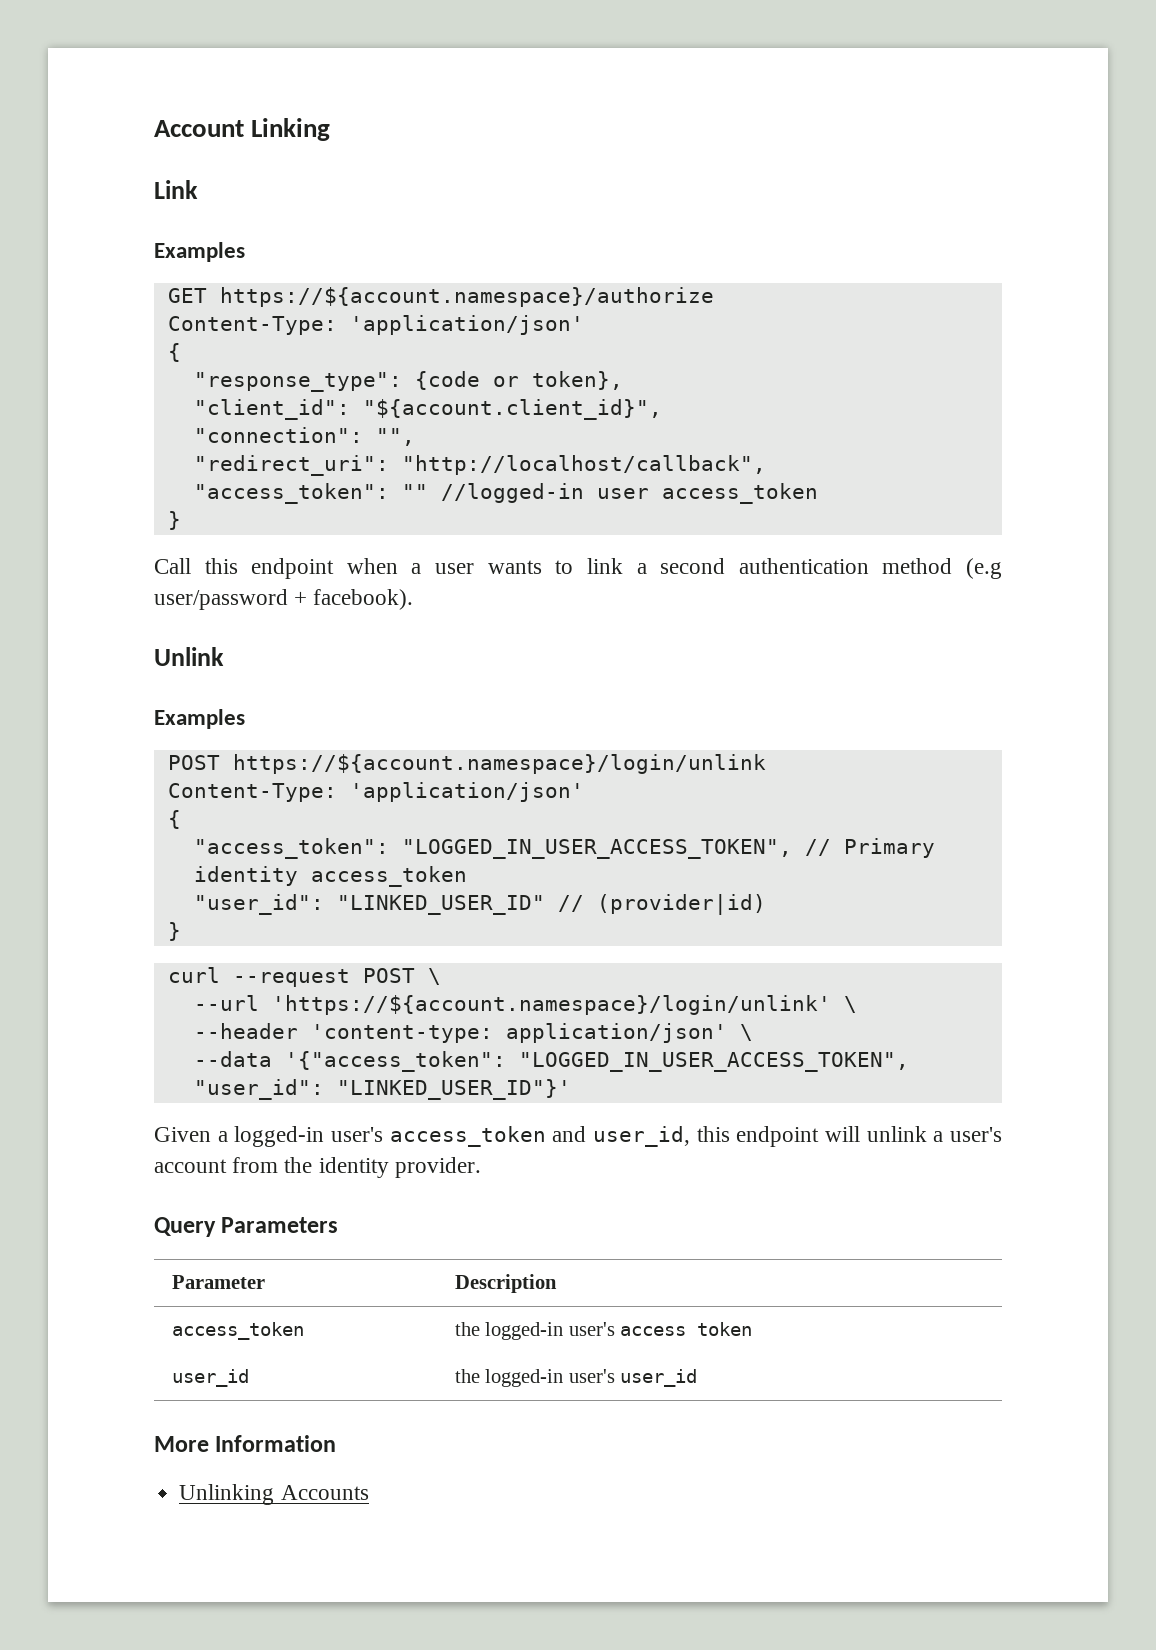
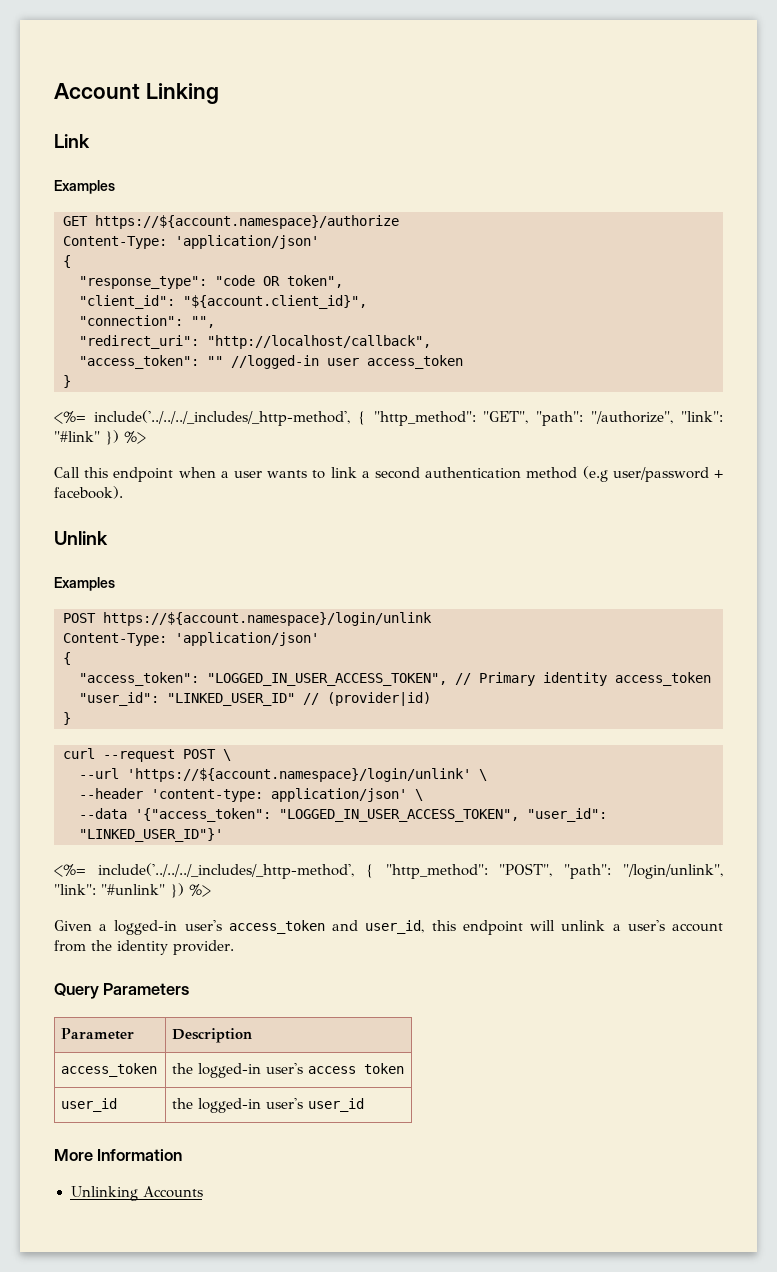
- "response_type": {code or token},
+ "response_type": "code OR token",
+ <%= include('../../../_includes/_http-method', { "http_method": "GET", "path": "/authorize", "link": "#link" }) %>
+ <%= include('../../../_includes/_http-method', { "http_method": "POST", "path": "/login/unlink", "link": "#unlink" }) %>

